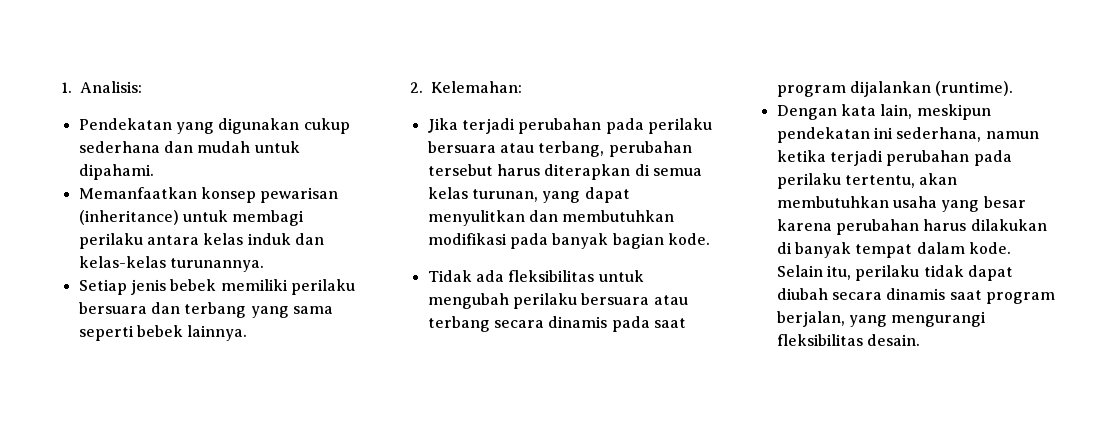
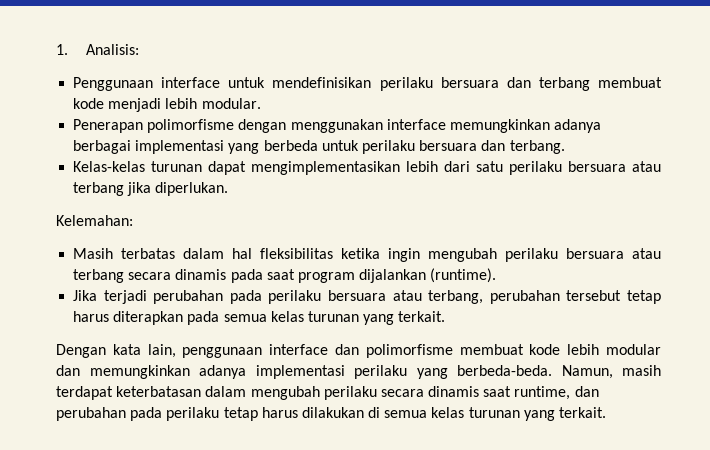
- Pendekatan yang digunakan cukup sederhana dan mudah untuk dipahami.
- Memanfaatkan konsep pewarisan (inheritance) untuk membagi perilaku antara kelas induk dan kelas-kelas turunannya.
- Setiap jenis bebek memiliki perilaku bersuara dan terbang yang sama seperti bebek lainnya.
- 2. Kelemahan:
- Jika terjadi perubahan pada perilaku bersuara atau terbang, perubahan tersebut harus diterapkan di semua kelas turunan, yang dapat menyulitkan dan membutuhkan modifikasi pada banyak bagian kode.
- Tidak ada fleksibilitas untuk mengubah perilaku bersuara atau terbang secara dinamis pada saat program dijalankan (runtime).
+ Penggunaan interface untuk mendefinisikan perilaku bersuara dan terbang membuat kode menjadi lebih modular.
+ Penerapan polimorfisme dengan menggunakan interface memungkinkan adanya berbagai implementasi yang berbeda untuk perilaku bersuara dan terbang.
+ Kelas-kelas turunan dapat mengimplementasikan lebih dari satu perilaku bersuara atau terbang jika diperlukan.
+ Kelemahan:
+ Masih terbatas dalam hal fleksibilitas ketika ingin mengubah perilaku bersuara atau terbang secara dinamis pada saat program dijalankan (runtime).
- Dengan kata lain, meskipun pendekatan ini sederhana, namun ketika terjadi perubahan pada perilaku tertentu, akan membutuhkan usaha yang besar karena perubahan harus dilakukan di banyak tempat dalam kode. Selain itu, perilaku tidak dapat diubah secara dinamis saat program berjalan, yang mengurangi fleksibilitas desain.
+ Jika terjadi perubahan pada perilaku bersuara atau terbang, perubahan tersebut tetap harus diterapkan pada semua kelas turunan yang terkait.
+ Dengan kata lain, penggunaan interface dan polimorfisme membuat kode lebih modular dan memungkinkan adanya implementasi perilaku yang berbeda-beda. Namun, masih terdapat keterbatasan dalam mengubah perilaku secara dinamis saat runtime, dan perubahan pada perilaku tetap harus dilakukan di semua kelas turunan yang terkait.

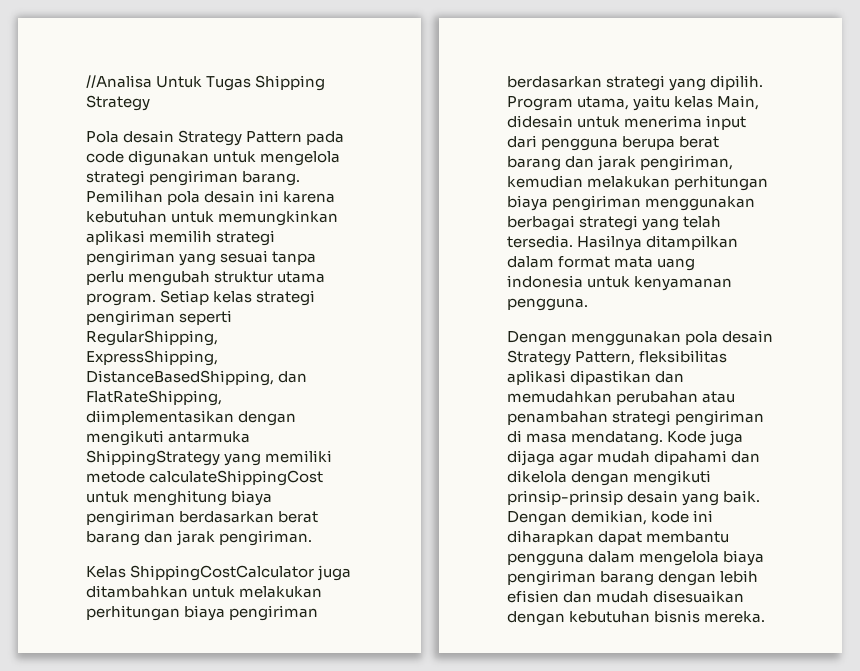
- 1. Analisis:
- Penggunaan interface untuk mendefinisikan perilaku bersuara dan terbang membuat kode menjadi lebih modular.
- Penerapan polimorfisme dengan menggunakan interface memungkinkan adanya berbagai implementasi yang berbeda untuk perilaku bersuara dan terbang.
- Kelas-kelas turunan dapat mengimplementasikan lebih dari satu perilaku bersuara atau terbang jika diperlukan.
- Kelemahan:
- Masih terbatas dalam hal fleksibilitas ketika ingin mengubah perilaku bersuara atau terbang secara dinamis pada saat program dijalankan (runtime).
- Jika terjadi perubahan pada perilaku bersuara atau terbang, perubahan tersebut tetap harus diterapkan pada semua kelas turunan yang terkait.
- Dengan kata lain, penggunaan interface dan polimorfisme membuat kode lebih modular dan memungkinkan adanya implementasi perilaku yang berbeda-beda. Namun, masih terdapat keterbatasan dalam mengubah perilaku secara dinamis saat runtime, dan perubahan pada perilaku tetap harus dilakukan di semua kelas turunan yang terkait.
+ //Analisa Untuk Tugas Shipping Strategy
+ Pola desain Strategy Pattern pada code digunakan untuk mengelola strategi pengiriman barang. Pemilihan pola desain ini karena kebutuhan untuk memungkinkan aplikasi memilih strategi pengiriman yang sesuai tanpa perlu mengubah struktur utama program. Setiap kelas strategi pengiriman seperti RegularShipping, ExpressShipping, DistanceBasedShipping, dan FlatRateShipping, diimplementasikan dengan mengikuti antarmuka ShippingStrategy yang memiliki metode calculateShippingCost untuk menghitung biaya pengiriman berdasarkan berat barang dan jarak pengiriman.
+ Kelas ShippingCostCalculator juga ditambahkan untuk melakukan perhitungan biaya pengiriman berdasarkan strategi yang dipilih. Program utama, yaitu kelas Main, didesain untuk menerima input dari pengguna berupa berat barang dan jarak pengiriman, kemudian melakukan perhitungan biaya pengiriman menggunakan berbagai strategi yang telah tersedia. Hasilnya ditampilkan dalam format mata uang indonesia untuk kenyamanan pengguna.
+ Dengan menggunakan pola desain Strategy Pattern, fleksibilitas aplikasi dipastikan dan memudahkan perubahan atau penambahan strategi pengiriman di masa mendatang. Kode juga dijaga agar mudah dipahami dan dikelola dengan mengikuti prinsip-prinsip desain yang baik. Dengan demikian, kode ini diharapkan dapat membantu pengguna dalam mengelola biaya pengiriman barang dengan lebih efisien dan mudah disesuaikan dengan kebutuhan bisnis mereka.

